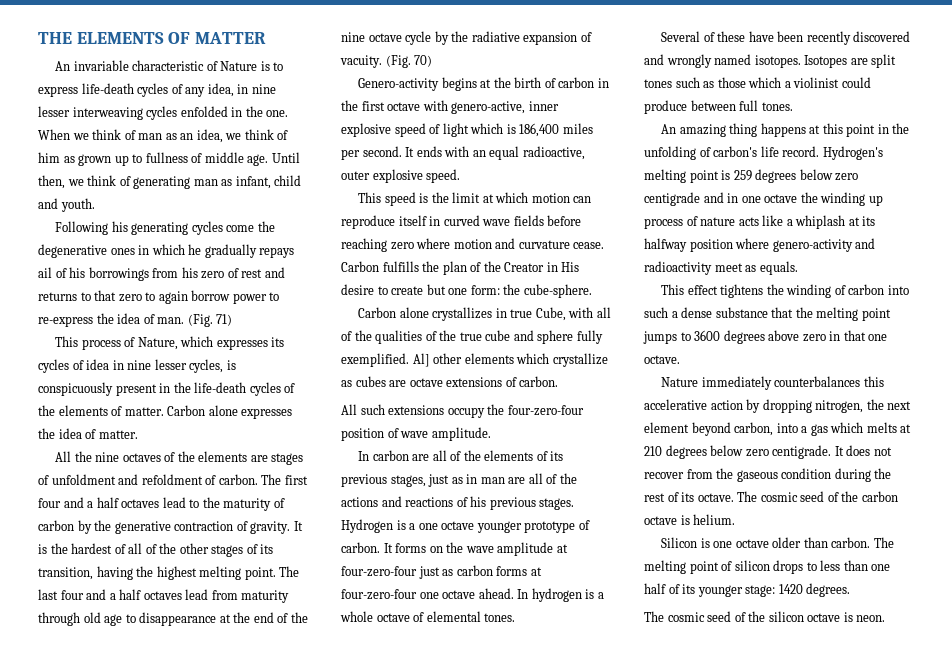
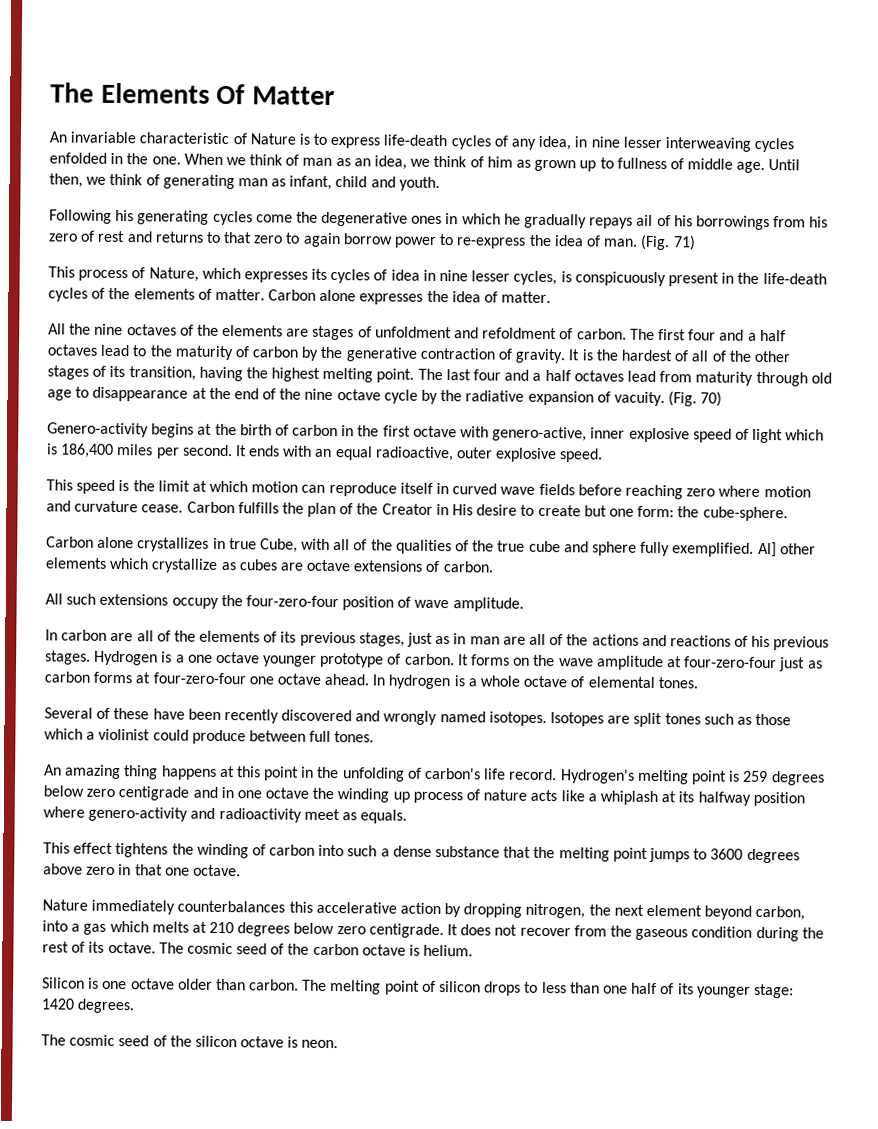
- THE ELEMENTS OF MATTER
+ The Elements Of Matter

